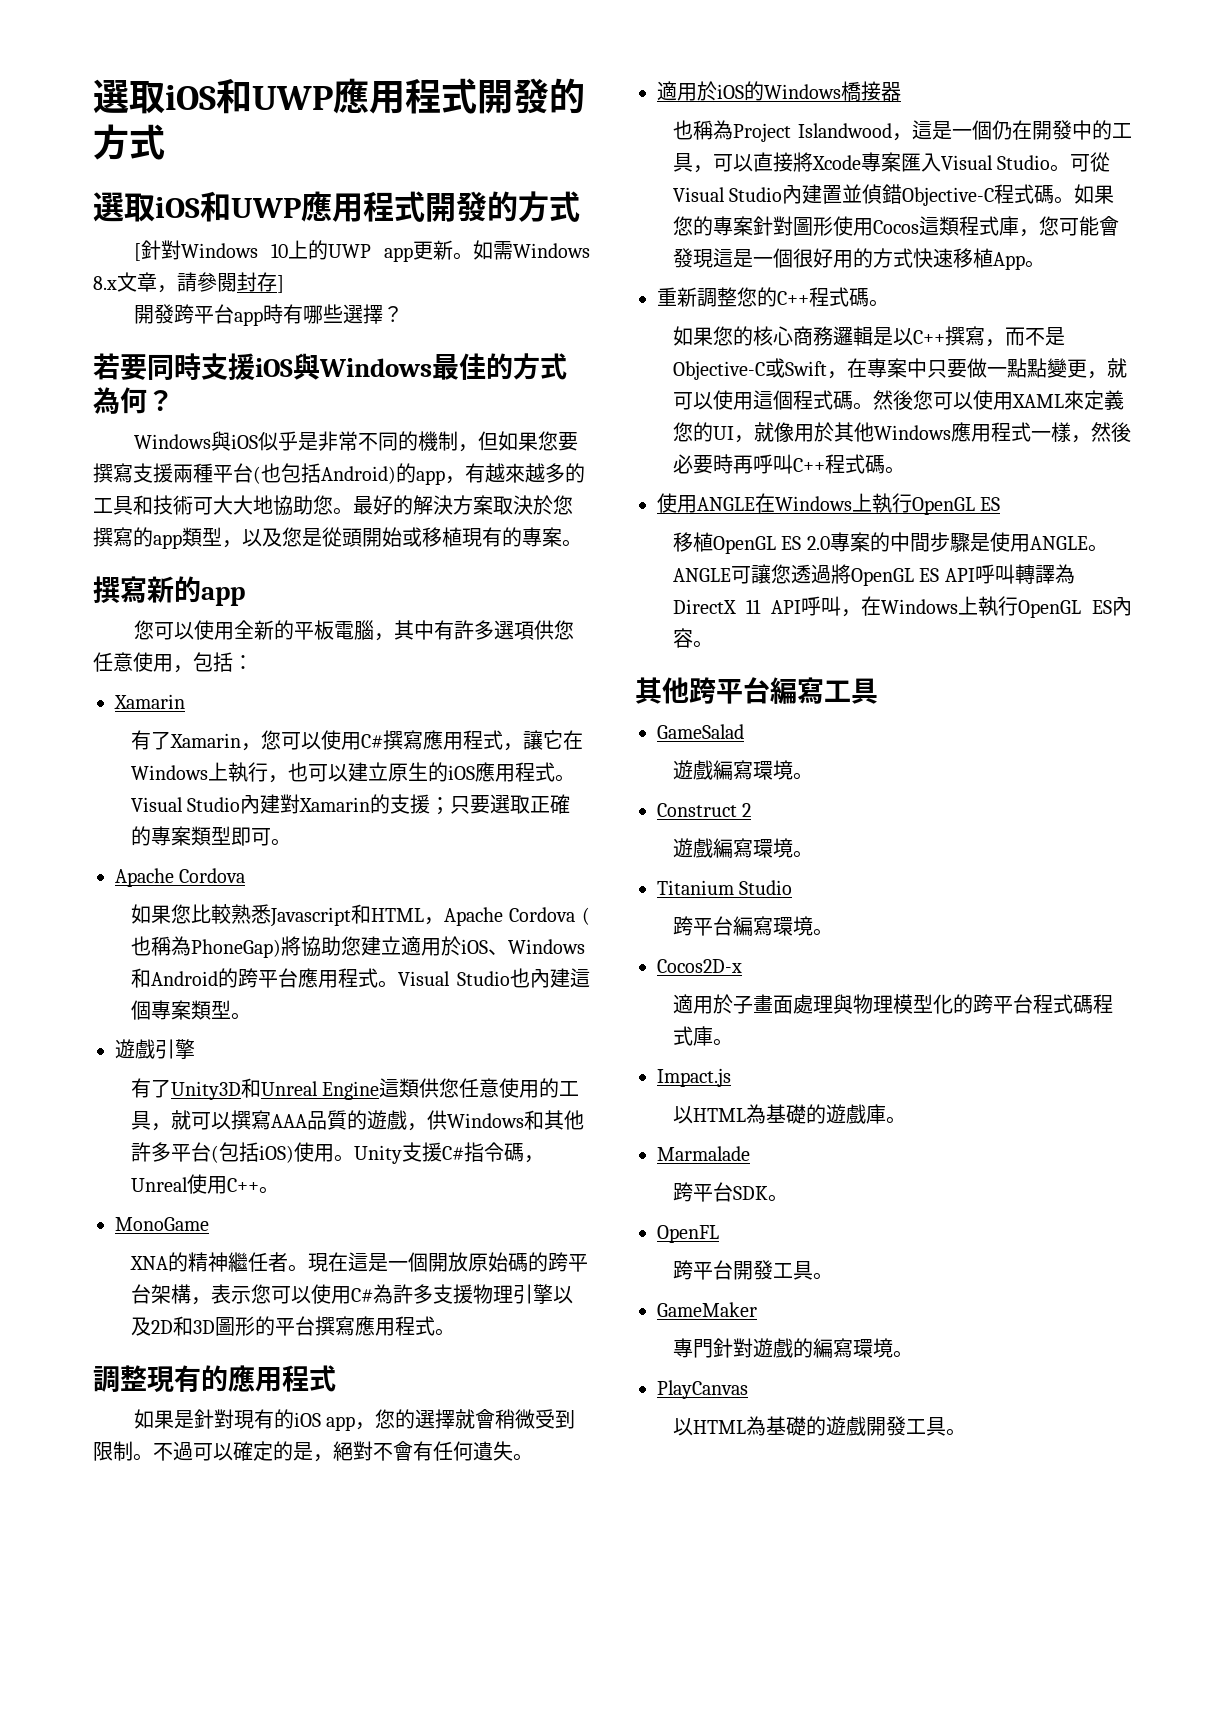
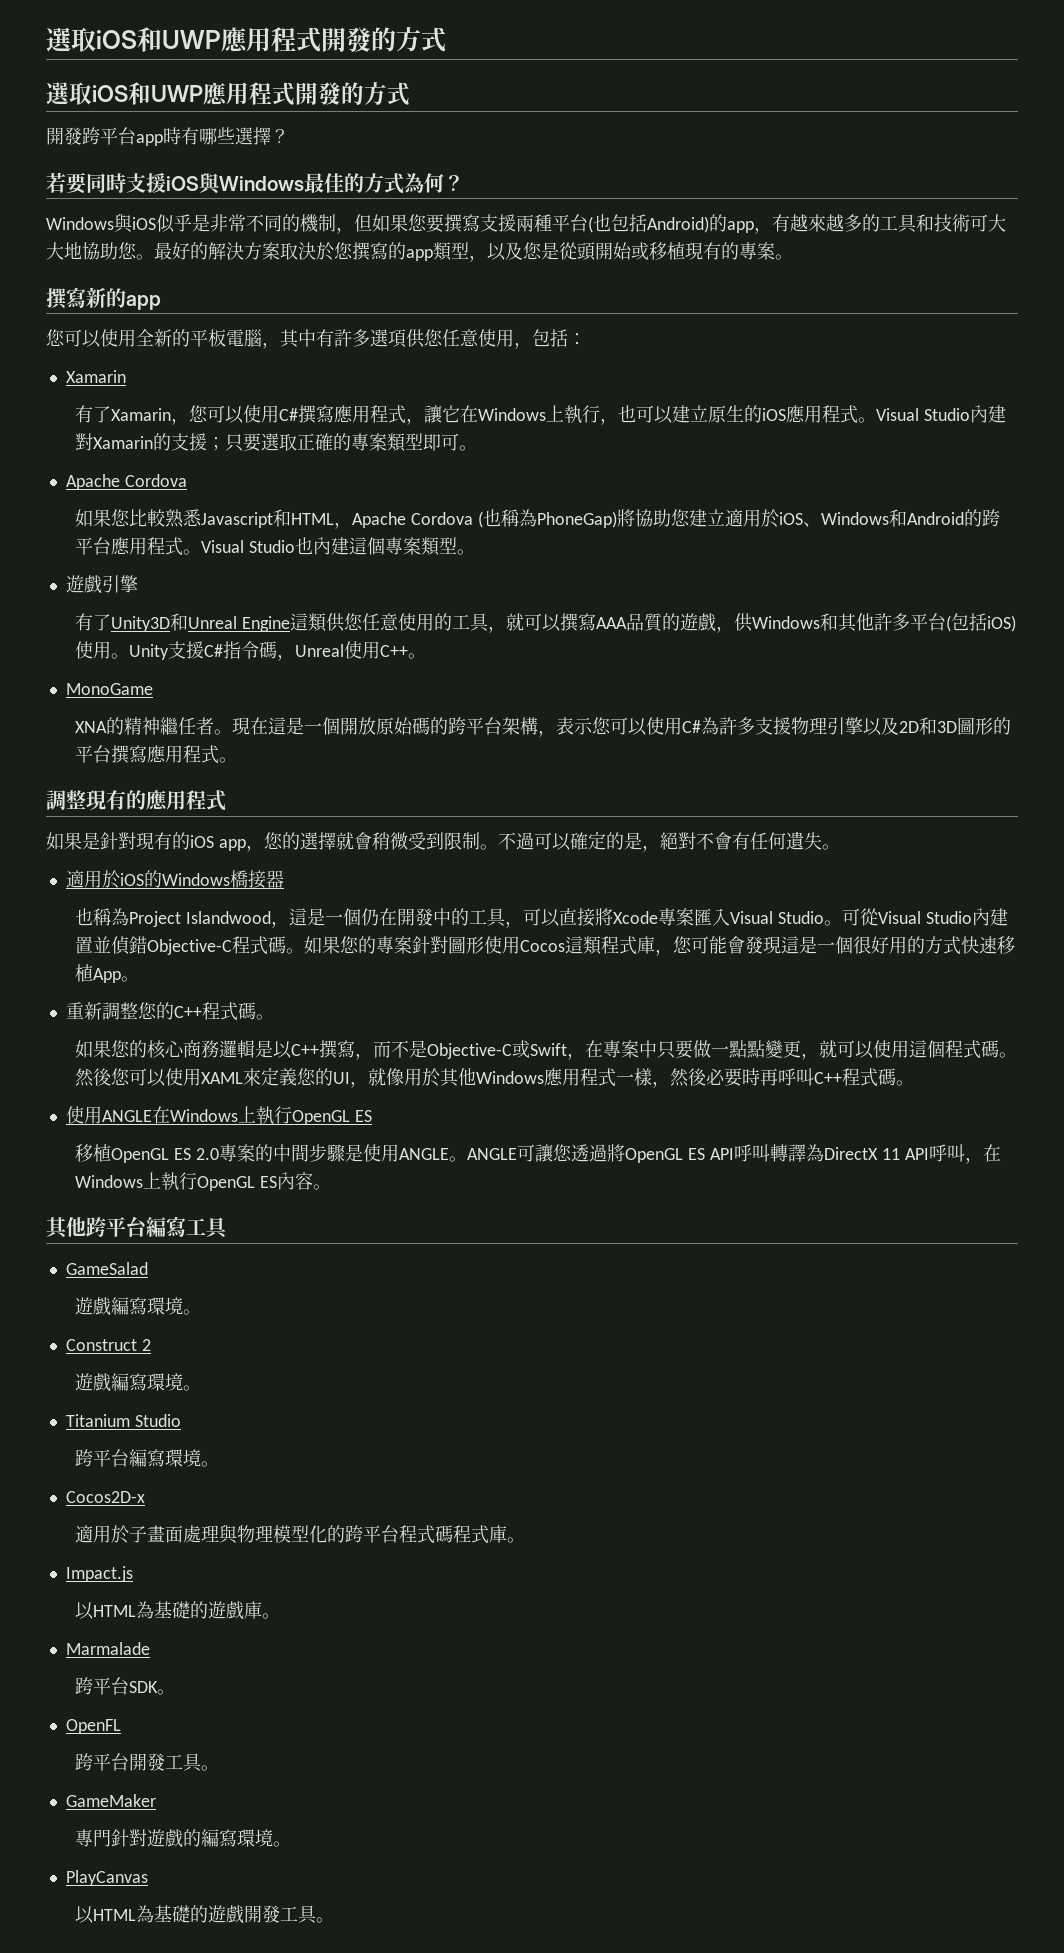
- [針對Windows 10上的UWP app更新。如需Windows 8.x文章，請參閱封存]

